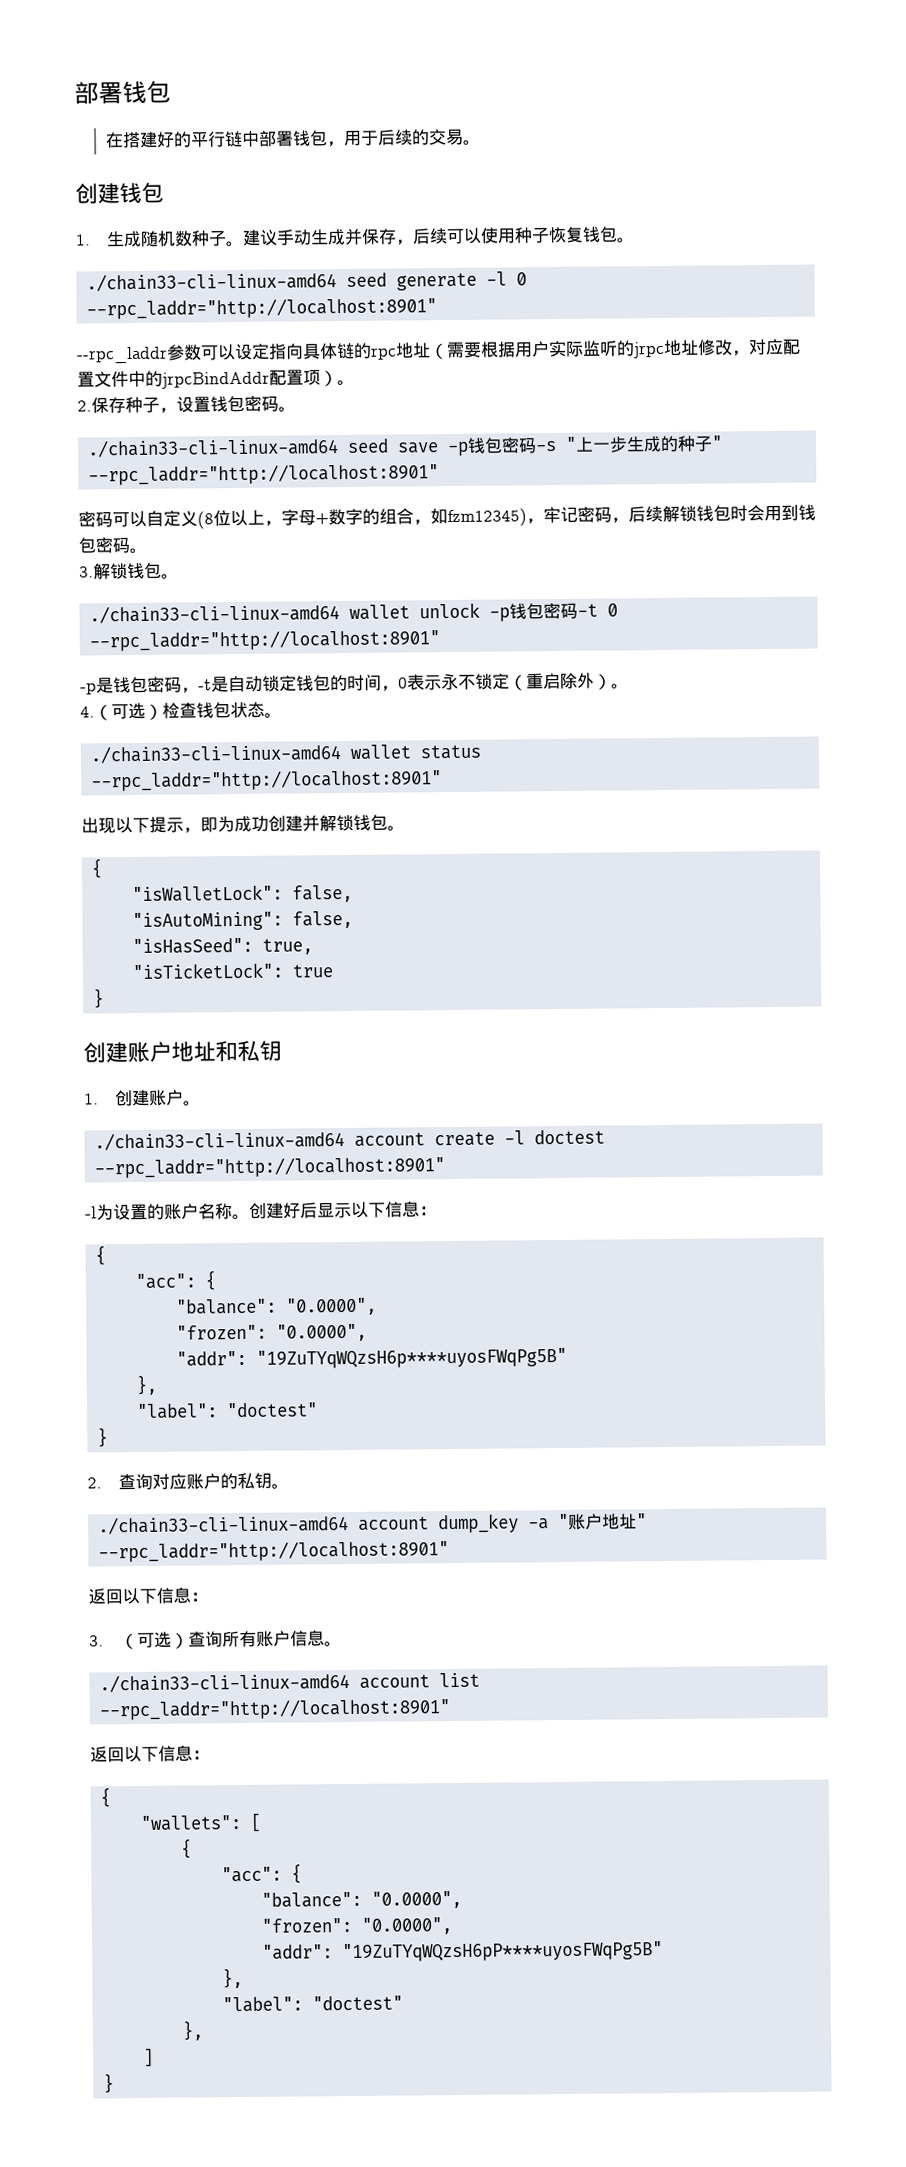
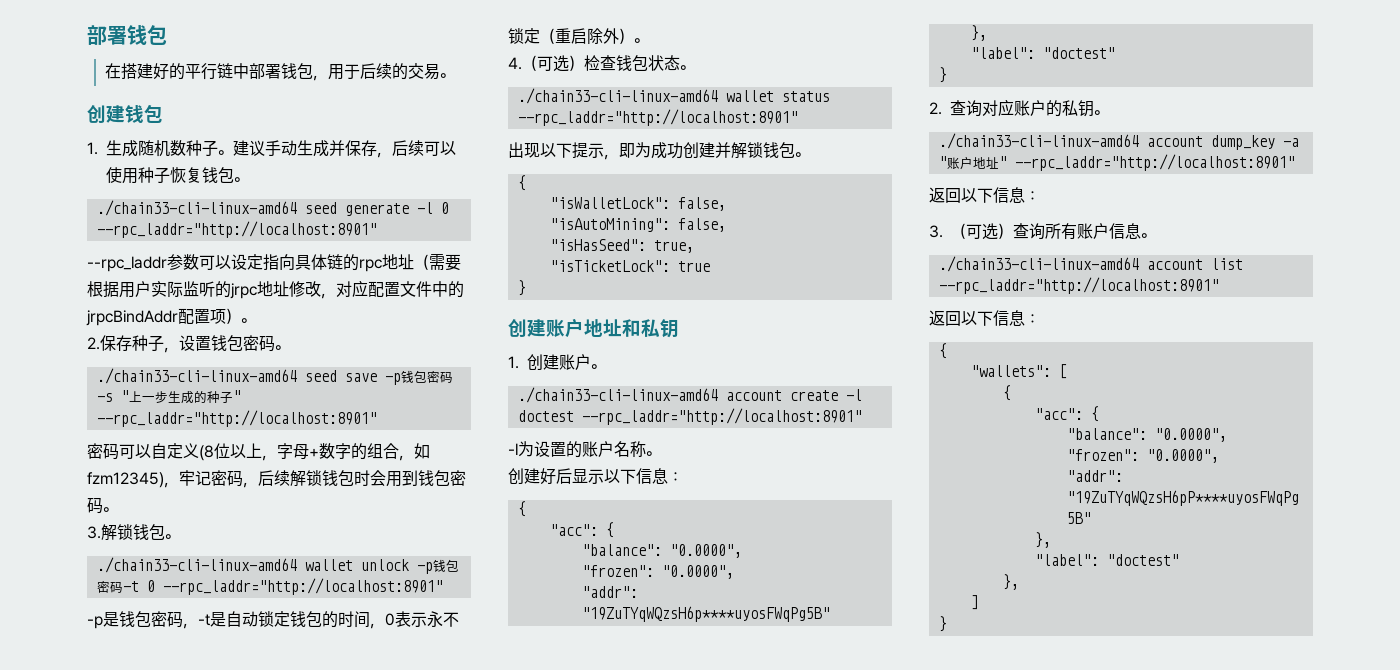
- -l为设置的账户名称。创建好后显示以下信息：
+ -l为设置的账户名称。
+ 创建好后显示以下信息：

